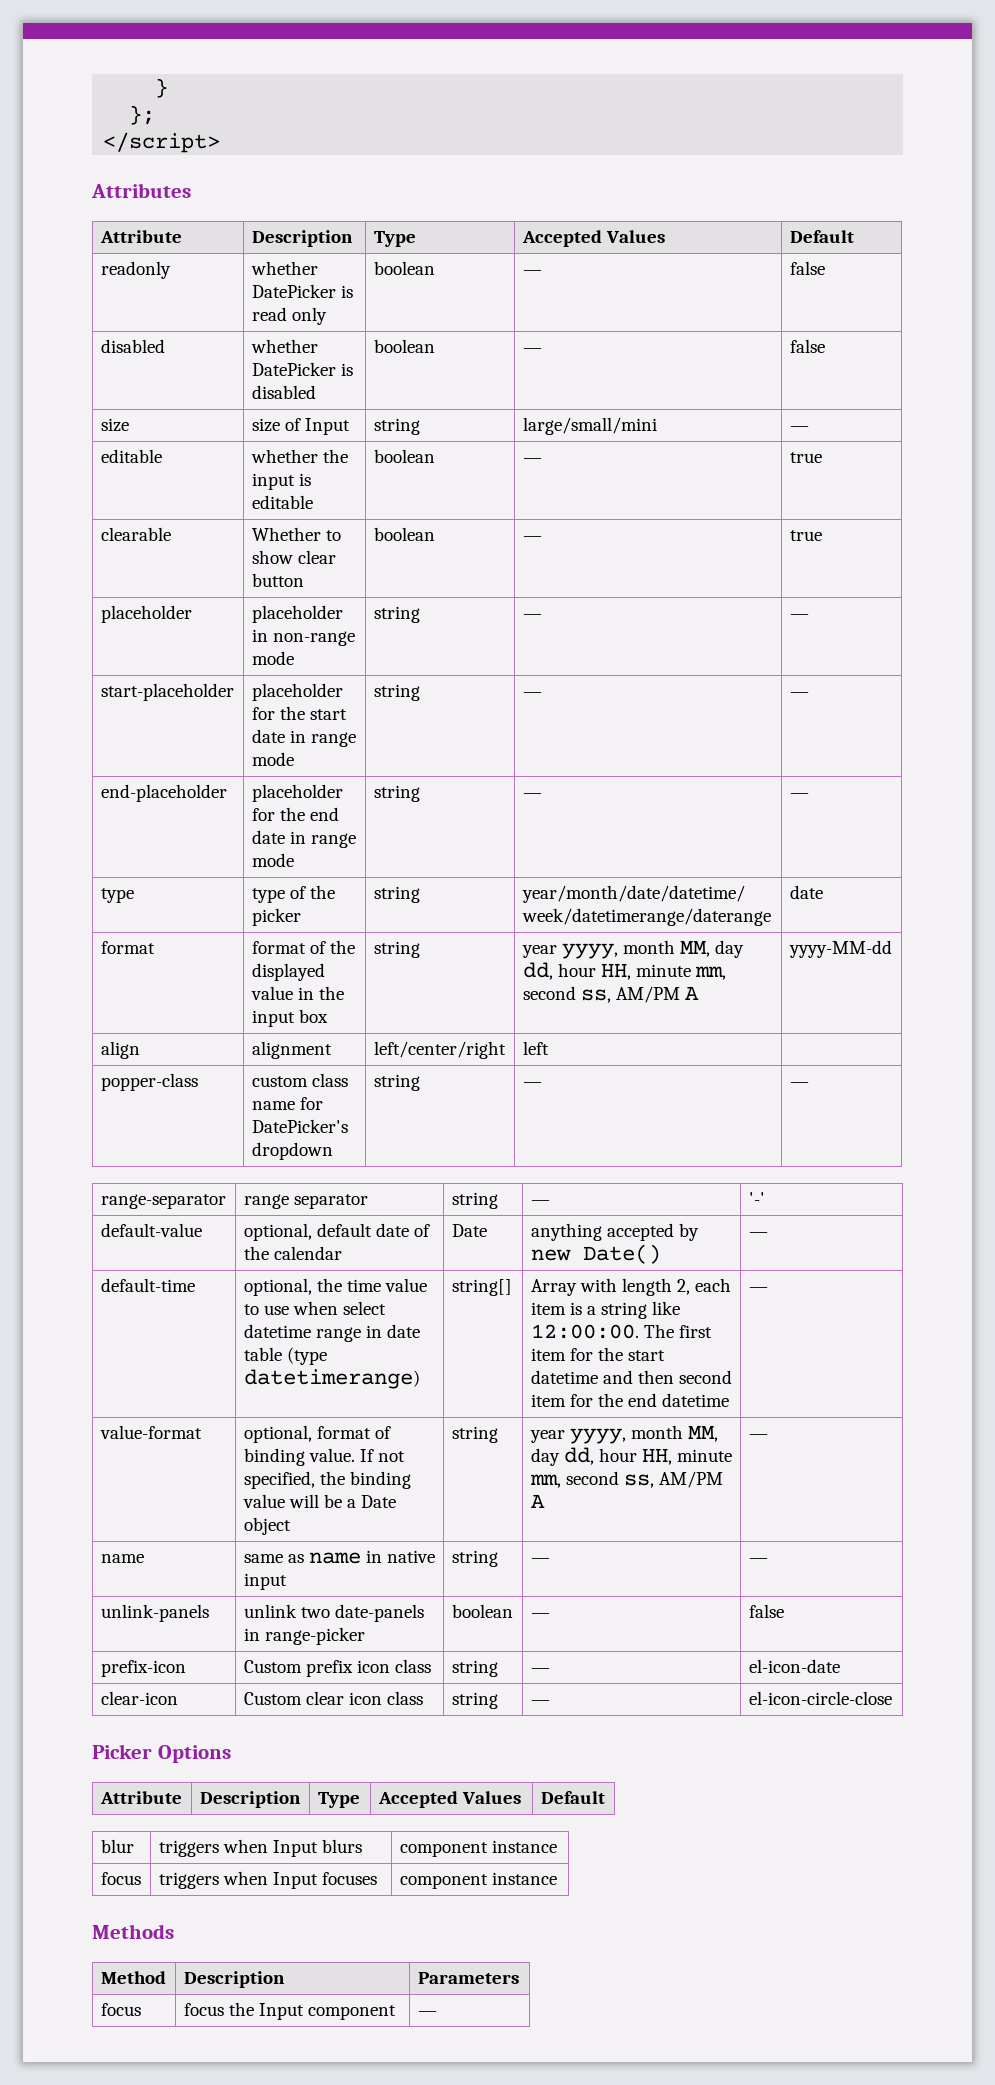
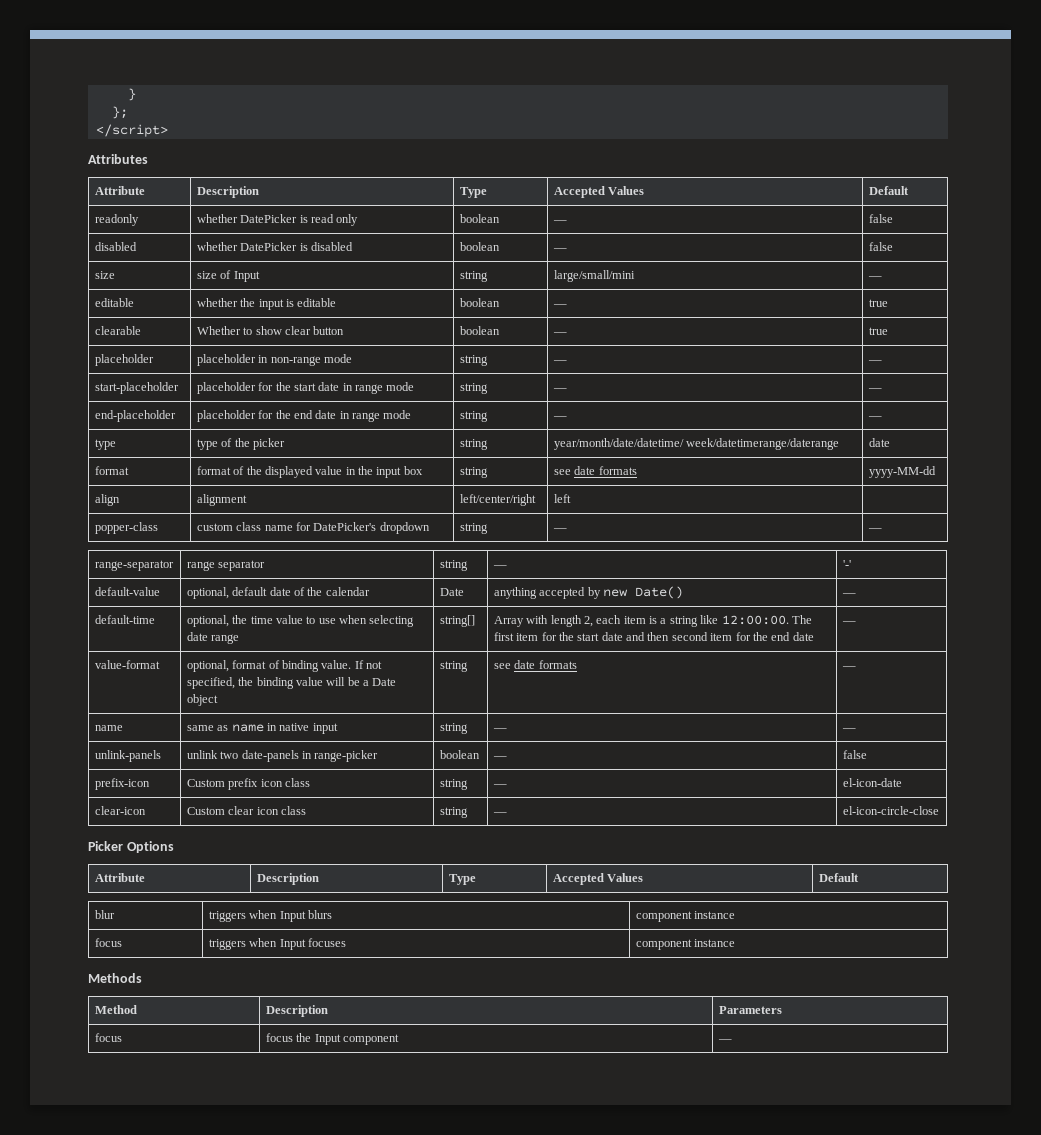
- format | format of the displayed value in the input box | string | year yyyy, month MM, day dd, hour HH, minute mm, second ss, AM/PM A | yyyy-MM-dd
+ format | format of the displayed value in the input box | string | see date formats | yyyy-MM-dd
- optional, the time value to use when select datetime range in date table (type datetimerange)
+ optional, the time value to use when selecting date range
- The first item for the start datetime and then second item for the end datetime
+ The first item for the start date and then second item for the end date
- value-format | optional, format of binding value. If not specified, the binding value will be a Date object | string | year yyyy, month MM, day dd, hour HH, minute mm, second ss, AM/PM A | —
+ value-format | optional, format of binding value. If not specified, the binding value will be a Date object | string | see date formats | —

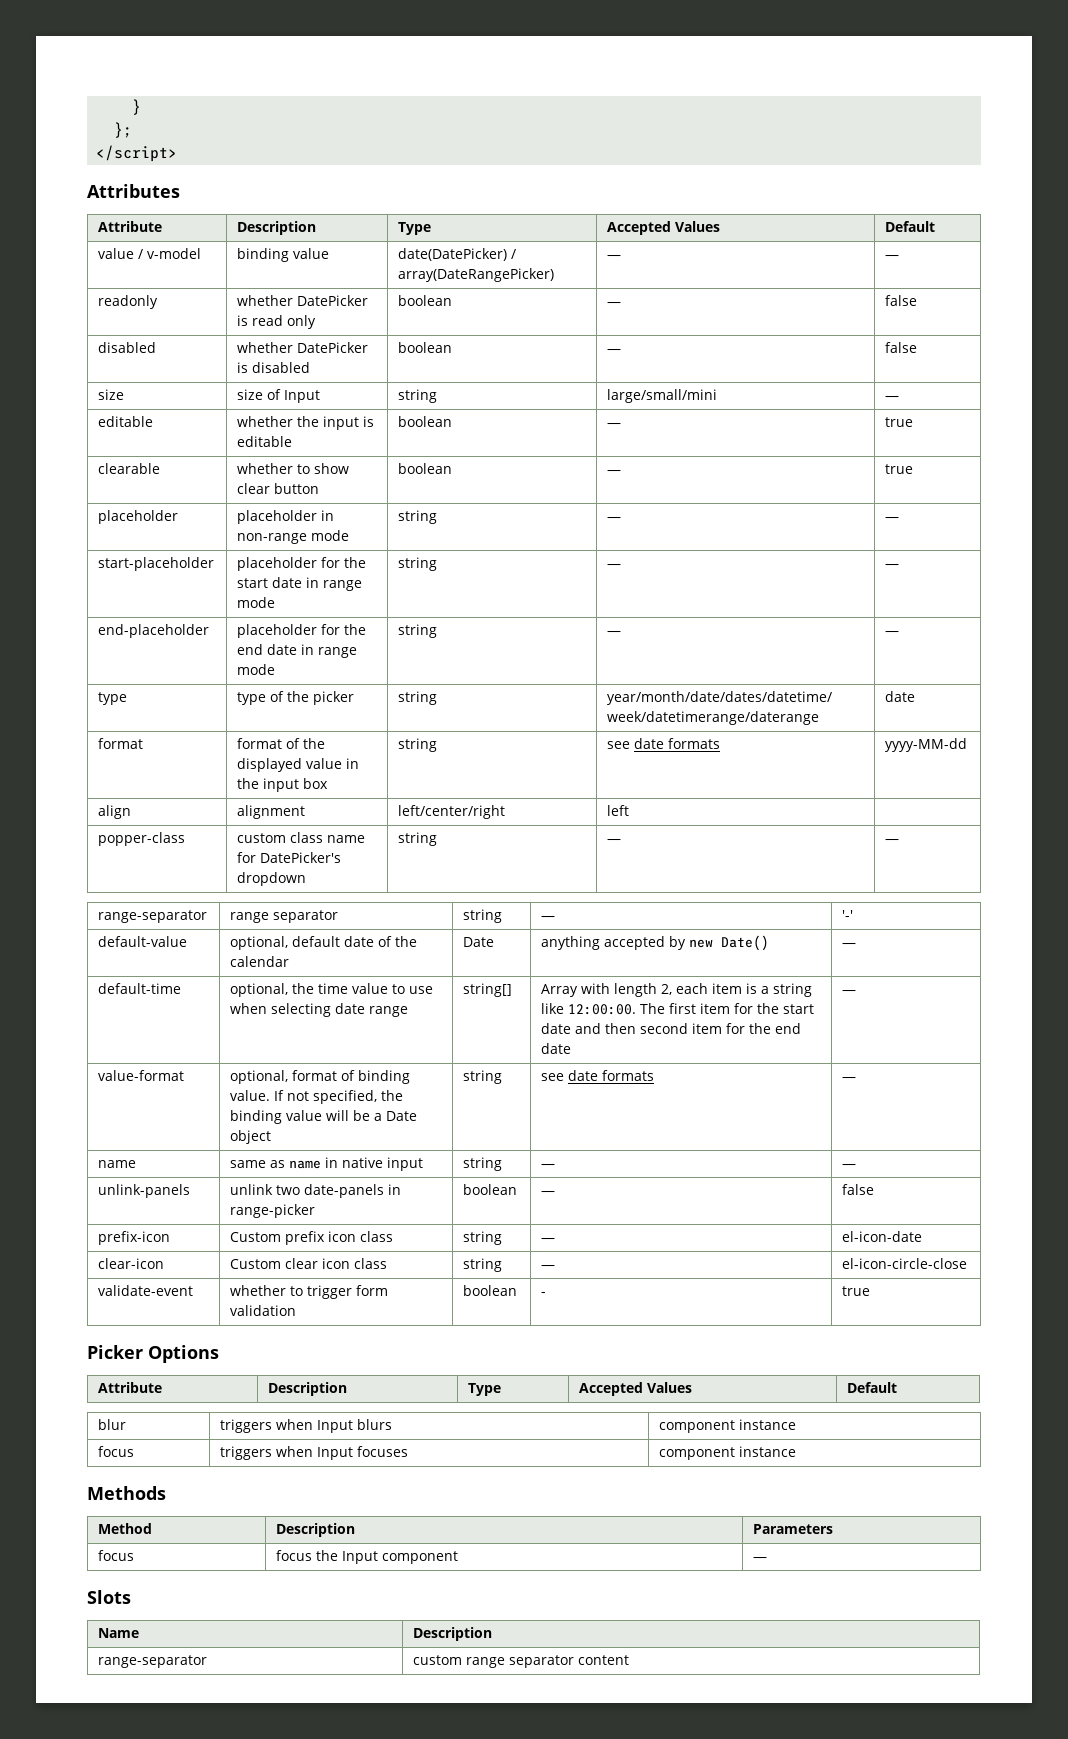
+ value / v-model | binding value | date(DatePicker) / array(DateRangePicker) | — | —
- clearable | Whether to show clear button | boolean | — | true
+ clearable | whether to show clear button | boolean | — | true
- type | type of the picker | string | year/month/date/datetime/ week/datetimerange/daterange | date
+ type | type of the picker | string | year/month/date/dates/datetime/ week/datetimerange/daterange | date
+ validate-event | whether to trigger form validation | boolean | - | true
+ Slots
+ Name | Description
+ range-separator | custom range separator content

